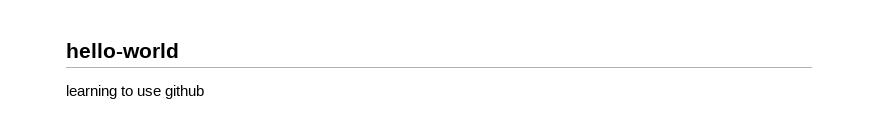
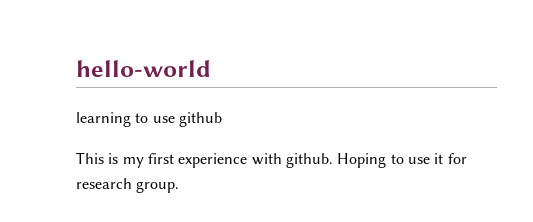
+ This is my first experience with github. Hoping to use it for research group.

